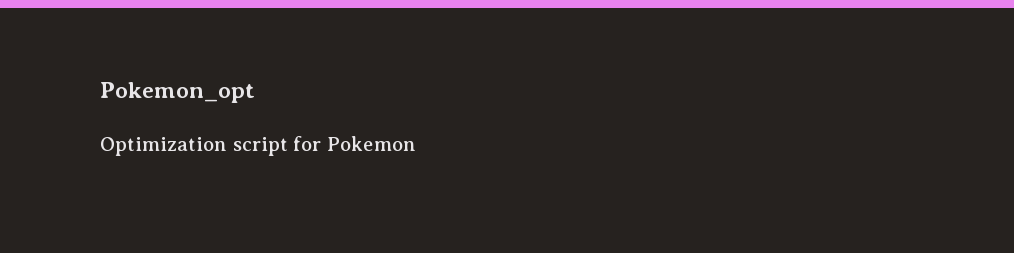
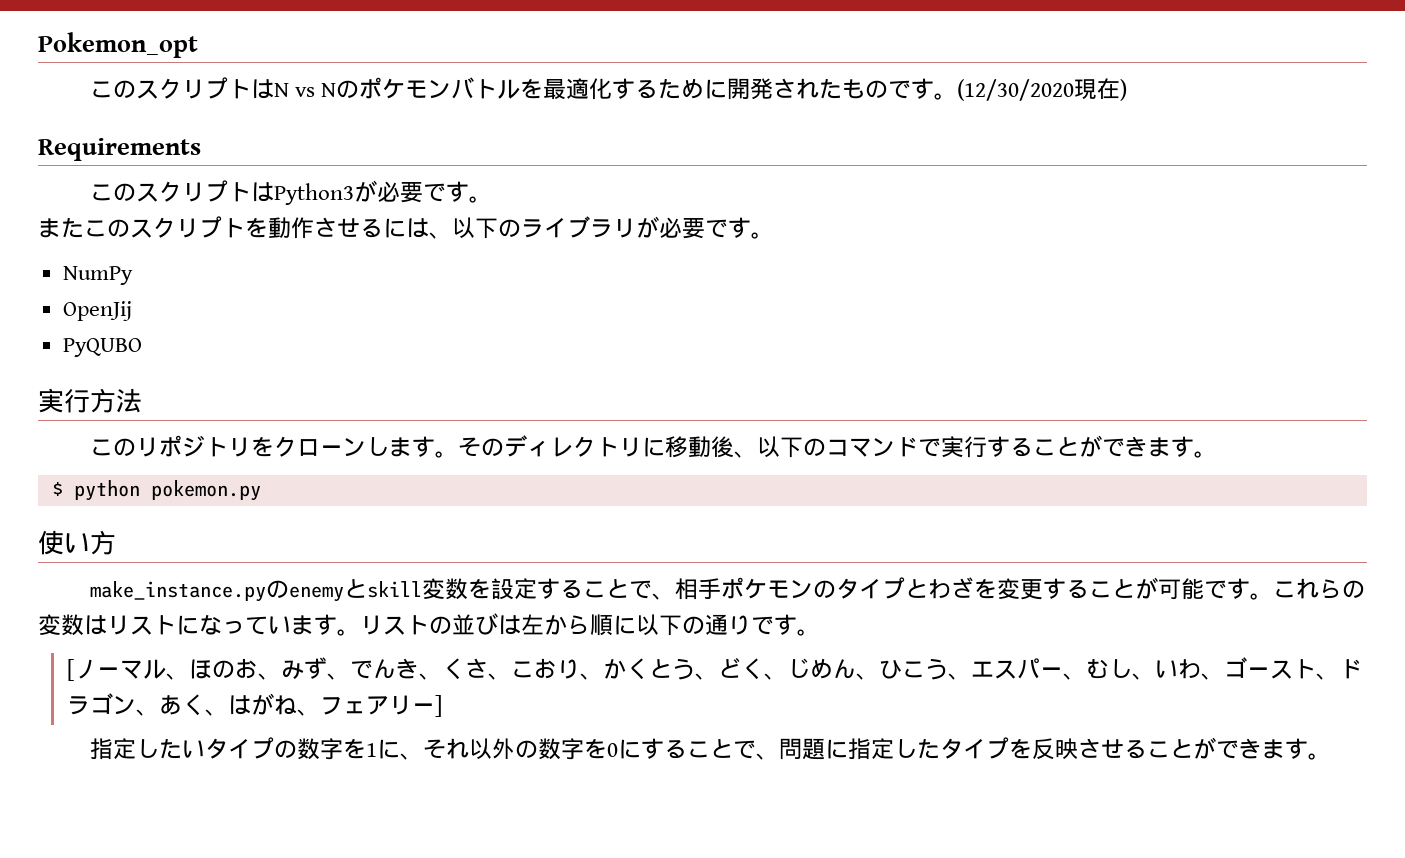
- Optimization script for Pokemon
+ このスクリプトはN vs Nのポケモンバトルを最適化するために開発されたものです。(12/30/2020現在)
+ Requirements
+ このスクリプトはPython3が必要です。
+ またこのスクリプトを動作させるには、以下のライブラリが必要です。
+ NumPy
+ OpenJij
+ PyQUBO
+ 実行方法
+ このリポジトリをクローンします。そのディレクトリに移動後、以下のコマンドで実行することができます。
+ $ python pokemon.py
+ 使い方
+ make_instance.pyのenemyとskill変数を設定することで、相手ポケモンのタイプとわざを変更することが可能です。これらの変数はリストになっています。リストの並びは左から順に以下の通りです。
+ [ノーマル、ほのお、みず、でんき、くさ、こおり、かくとう、どく、じめん、ひこう、エスパー、むし、いわ、ゴースト、ドラゴン、あく、はがね、フェアリー]
+ 指定したいタイプの数字を1に、それ以外の数字を0にすることで、問題に指定したタイプを反映させることができます。

